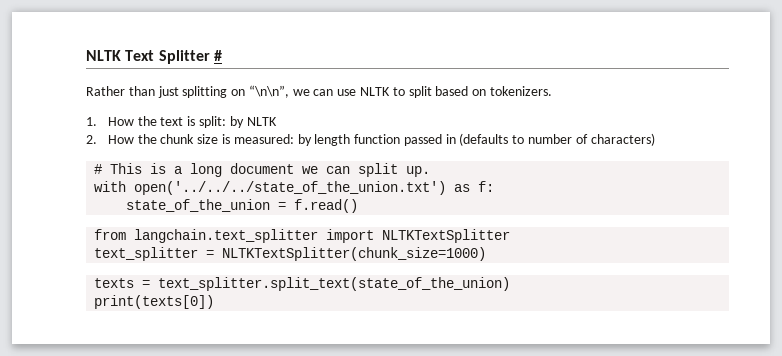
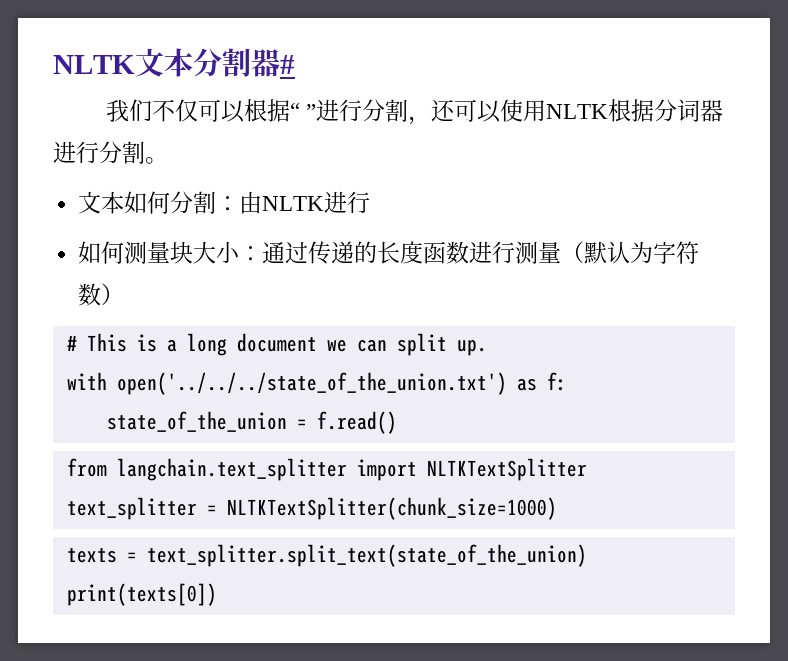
- NLTK Text Splitter #
+ NLTK文本分割器#
- Rather than just splitting on “\n\n”, we can use NLTK to split based on tokenizers.
- 1. How the text is split: by NLTK
- 2. How the chunk size is measured: by length function passed in (defaults to number of characters)
+ 我们不仅可以根据“ ”进行分割，还可以使用NLTK根据分词器进行分割。
+ 文本如何分割：由NLTK进行
+ 如何测量块大小：通过传递的长度函数进行测量（默认为字符数）

